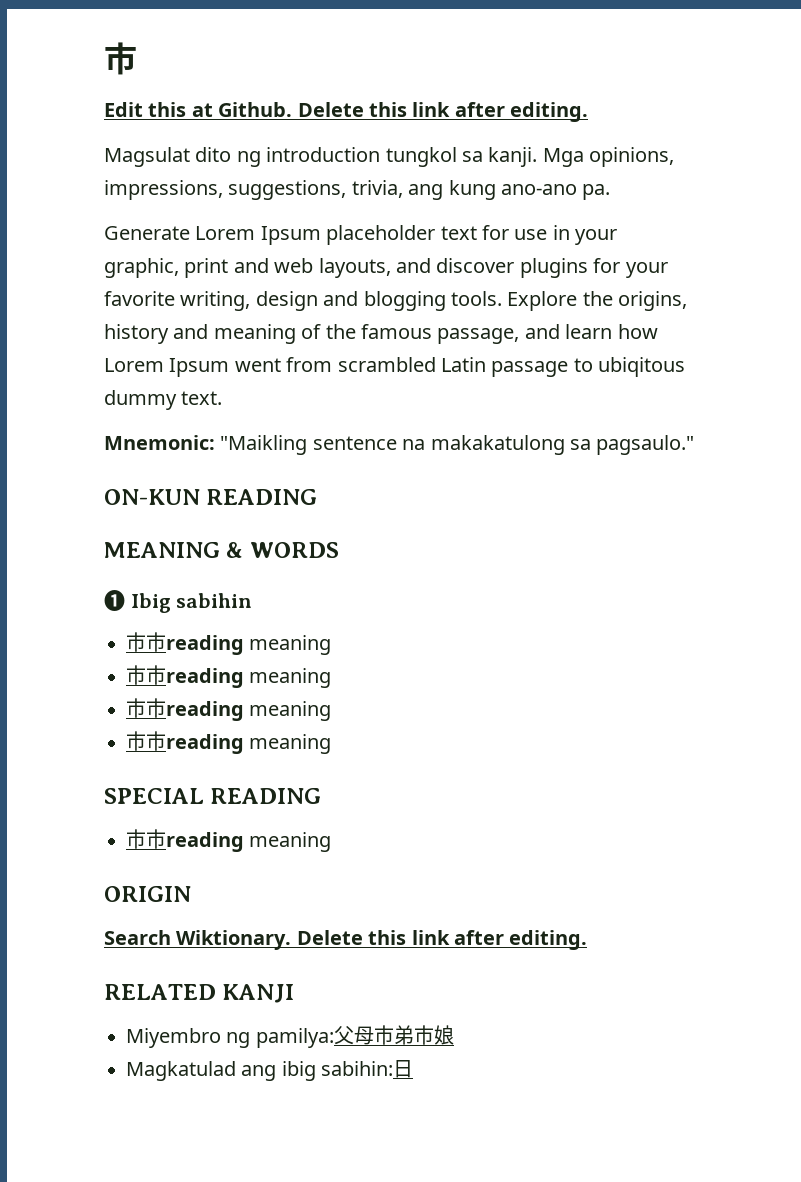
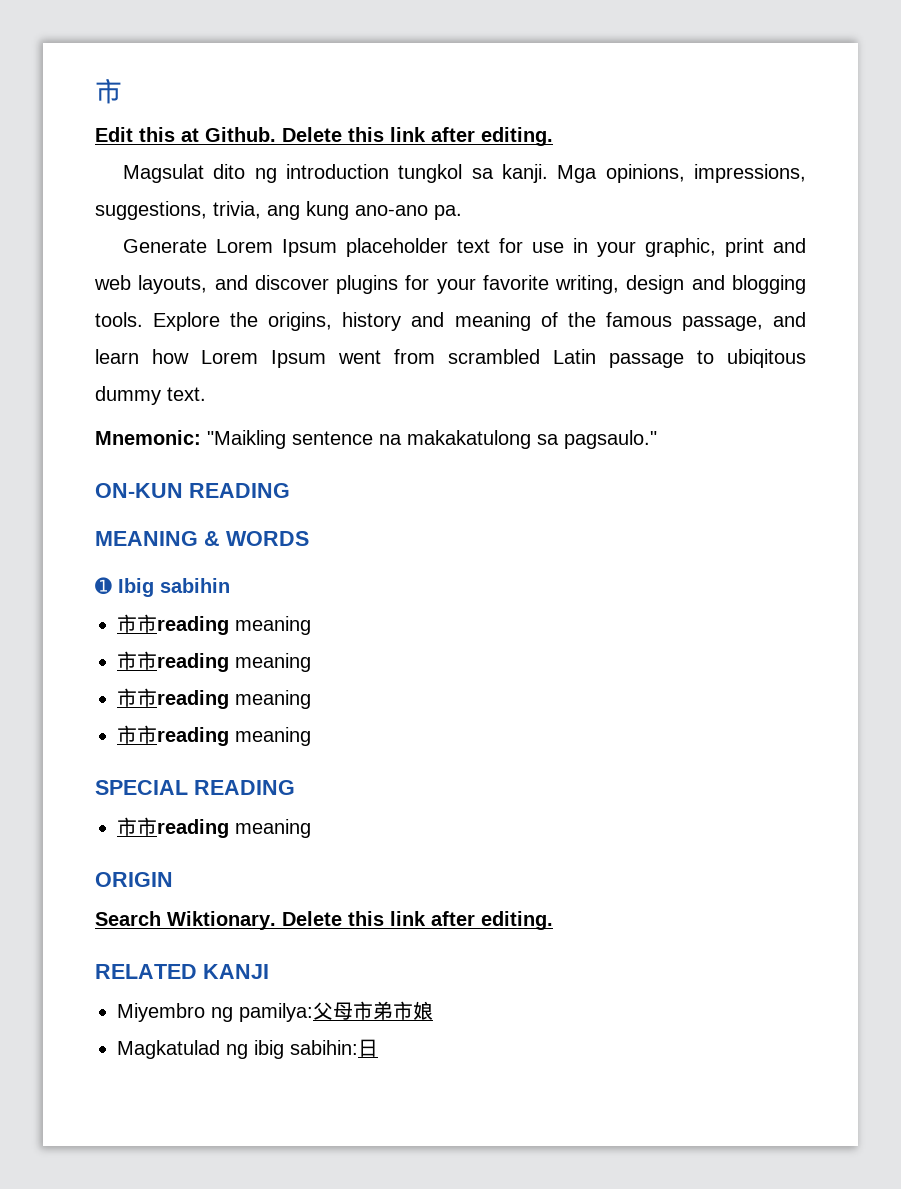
- Magkatulad ang ibig sabihin:日
+ Magkatulad ng ibig sabihin:日

